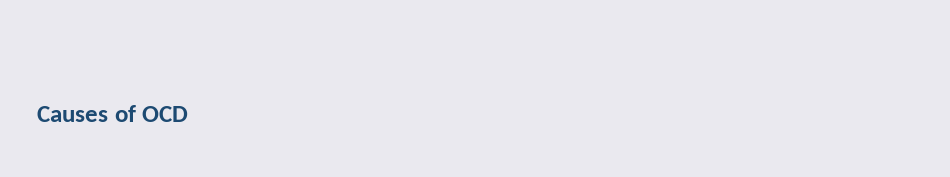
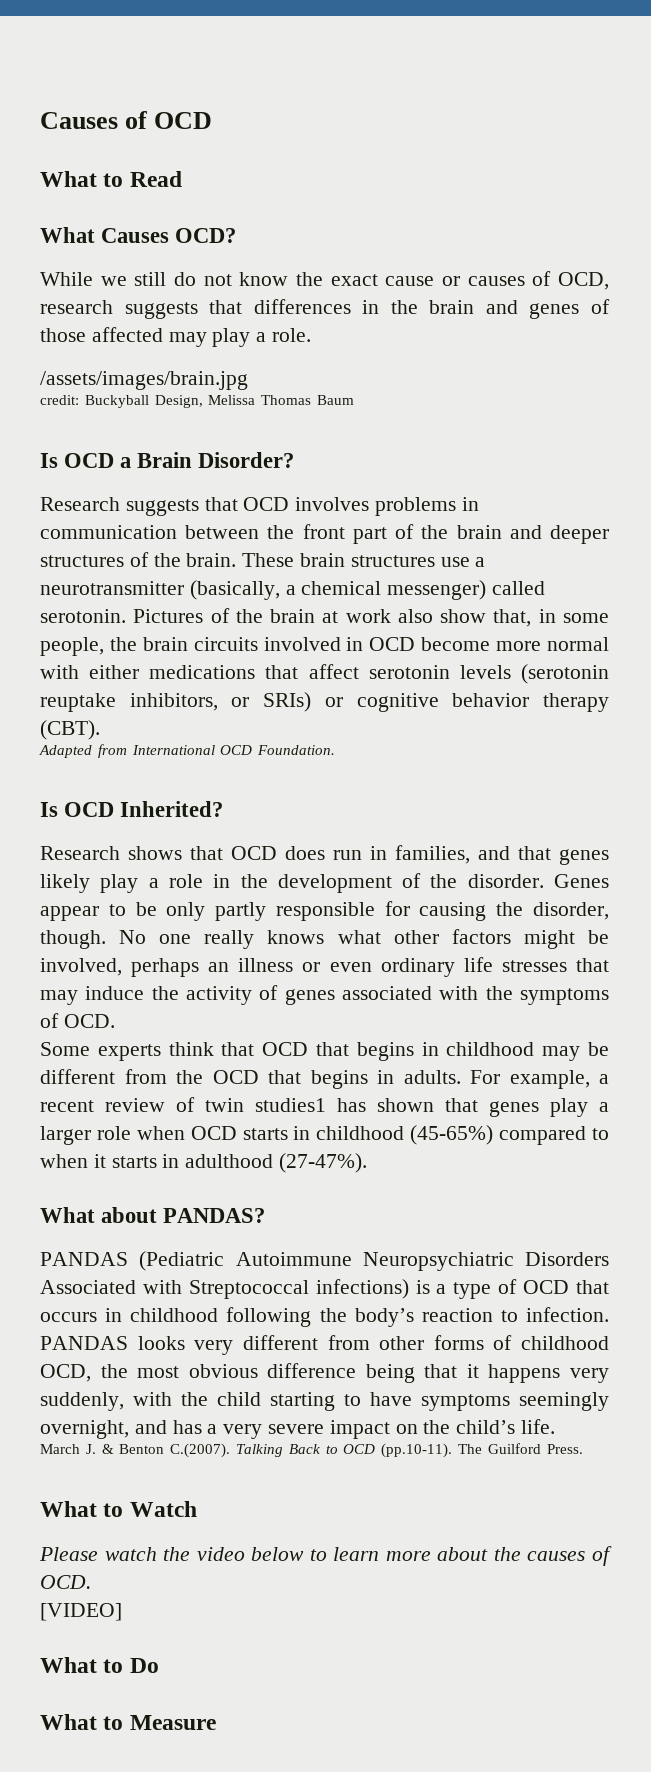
+ What to Read
+ What Causes OCD?
+ While we still do not know the exact cause or causes of OCD, research suggests that differences in the brain and genes of those affected may play a role.
+ /assets/images/brain.jpg
+ credit: Buckyball Design, Melissa Thomas Baum
+ Is OCD a Brain Disorder?
+ Research suggests that OCD involves problems in communication between the front part of the brain and deeper structures of the brain. These brain structures use a neurotransmitter (basically, a chemical messenger) called serotonin. Pictures of the brain at work also show that, in some people, the brain circuits involved in OCD become more normal with either medications that affect serotonin levels (serotonin reuptake inhibitors, or SRIs) or cognitive behavior therapy (CBT).
+ Adapted from International OCD Foundation.
+ Is OCD Inherited?
+ Research shows that OCD does run in families, and that genes likely play a role in the development of the disorder. Genes appear to be only partly responsible for causing the disorder, though. No one really knows what other factors might be involved, perhaps an illness or even ordinary life stresses that may induce the activity of genes associated with the symptoms of OCD.
+ Some experts think that OCD that begins in childhood may be different from the OCD that begins in adults. For example, a recent review of twin studies1 has shown that genes play a larger role when OCD starts in childhood (45-65%) compared to when it starts in adulthood (27-47%).
+ What about PANDAS?
+ PANDAS (Pediatric Autoimmune Neuropsychiatric Disorders Associated with Streptococcal infections) is a type of OCD that occurs in childhood following the body’s reaction to infection. PANDAS looks very different from other forms of childhood OCD, the most obvious difference being that it happens very suddenly, with the child starting to have symptoms seemingly overnight, and has a very severe impact on the child’s life.
+ March J. & Benton C.(2007). Talking Back to OCD (pp.10-11). The Guilford Press.
+ What to Watch
+ Please watch the video below to learn more about the causes of OCD.
+ [VIDEO]
+ What to Do
+ What to Measure

